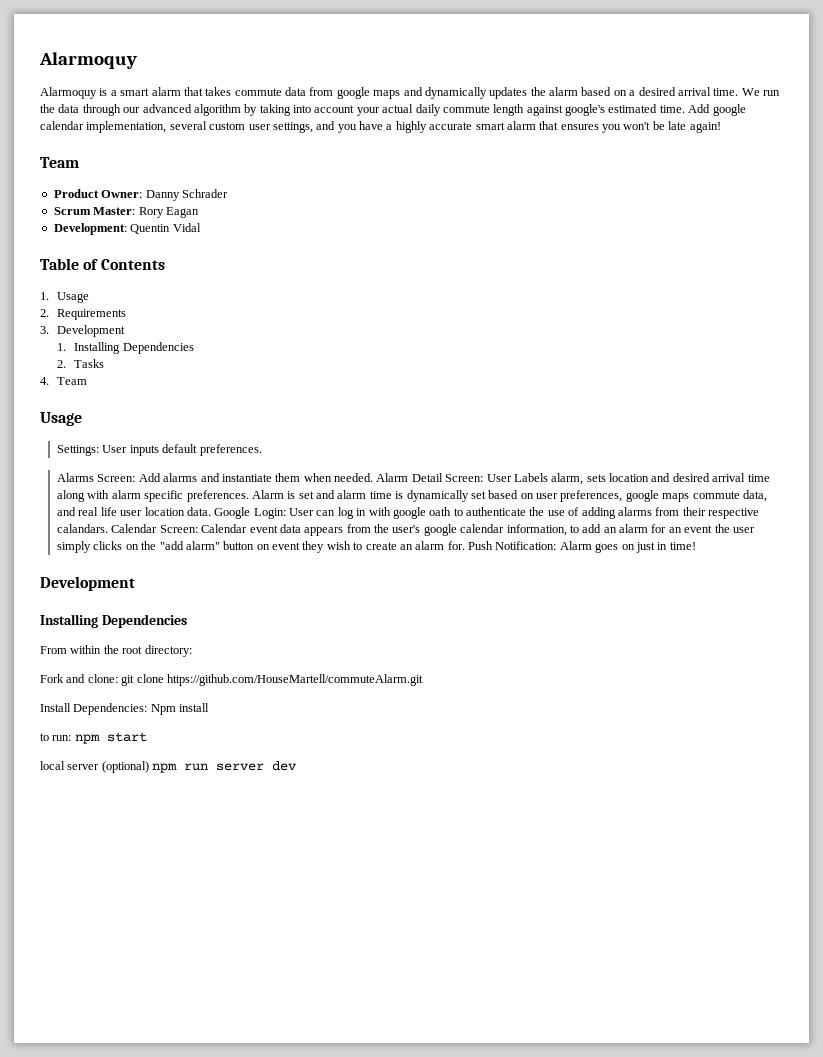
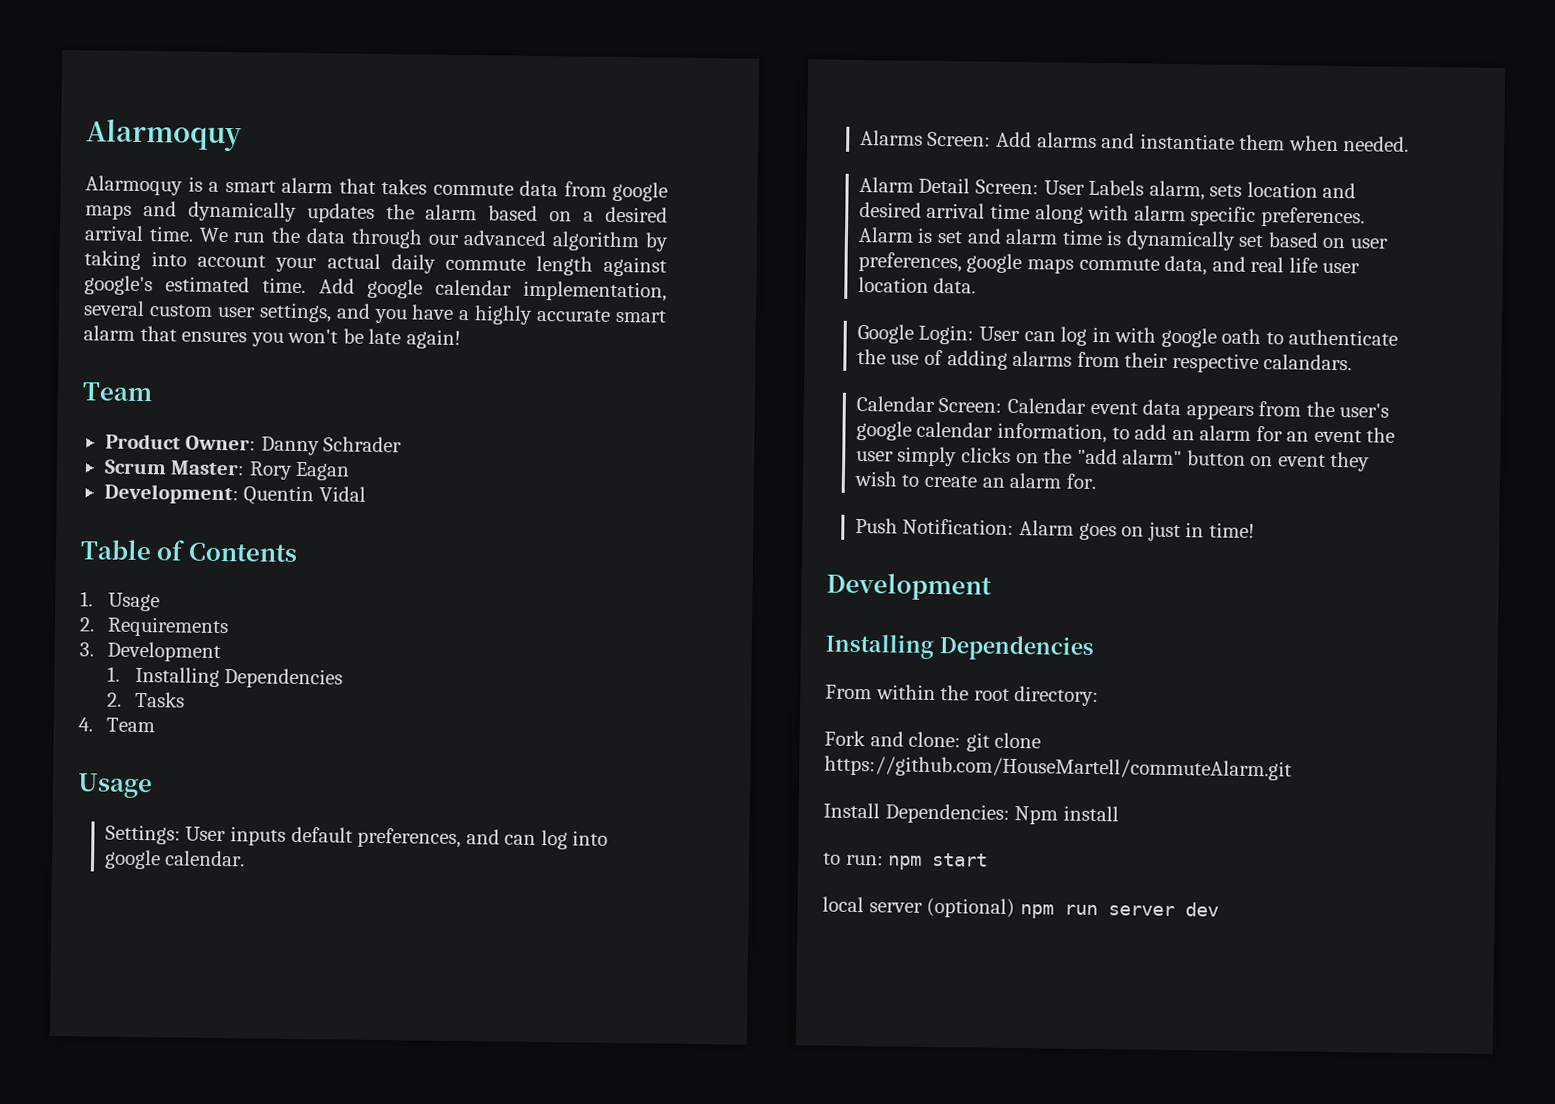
- Settings: User inputs default preferences.
+ Settings: User inputs default preferences, and can log into google calendar.
- Alarms Screen: Add alarms and instantiate them when needed. Alarm Detail Screen: User Labels alarm, sets location and desired arrival time along with alarm specific preferences.
+ Alarms Screen: Add alarms and instantiate them when needed.
+ Alarm Detail Screen: User Labels alarm, sets location and desired arrival time along with alarm specific preferences.
- Alarm is set and alarm time is dynamically set based on user preferences, google maps commute data, and real life user location data. Google Login:
+ Alarm is set and alarm time is dynamically set based on user preferences, google maps commute data, and real life user location data.
+ Google Login:
- User can log in with google oath to authenticate the use of adding alarms from their respective calandars. Calendar Screen:
+ User can log in with google oath to authenticate the use of adding alarms from their respective calandars.
+ Calendar Screen:
- Calendar event data appears from the user's google calendar information, to add an alarm for an event the user simply clicks on the "add alarm" button on event they wish to create an alarm for. Push Notification:
+ Calendar event data appears from the user's google calendar information, to add an alarm for an event the user simply clicks on the "add alarm" button on event they wish to create an alarm for.
+ Push Notification:

